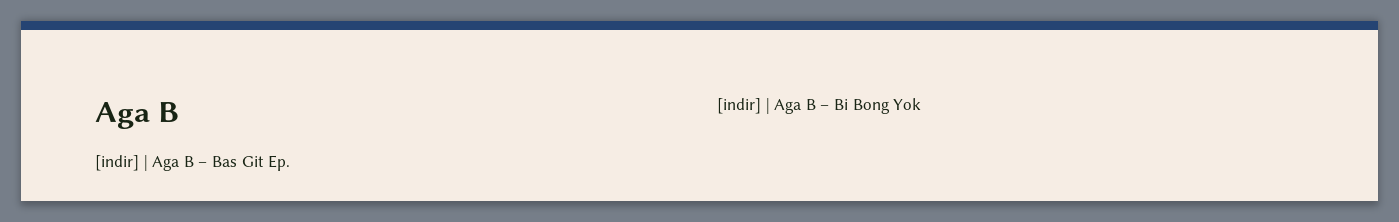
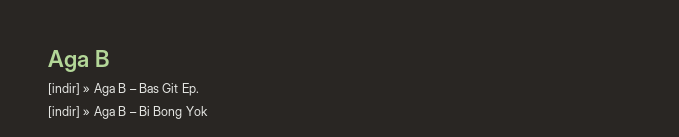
- [indir] | Aga B – Bas Git Ep.
+ [indir] » Aga B – Bas Git Ep.
- [indir] | Aga B – Bi Bong Yok
+ [indir] » Aga B – Bi Bong Yok

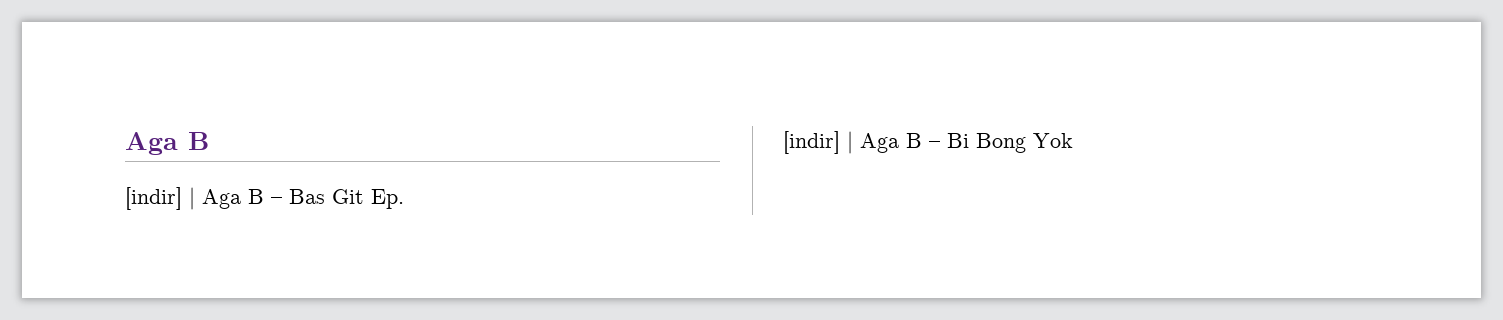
- [indir] » Aga B – Bas Git Ep.
+ [indir] | Aga B – Bas Git Ep.
- [indir] » Aga B – Bi Bong Yok
+ [indir] | Aga B – Bi Bong Yok

